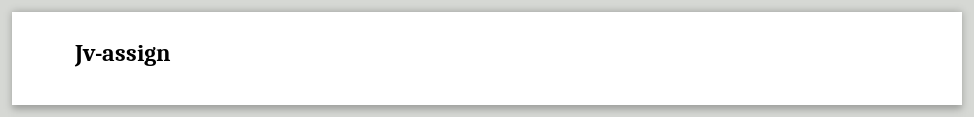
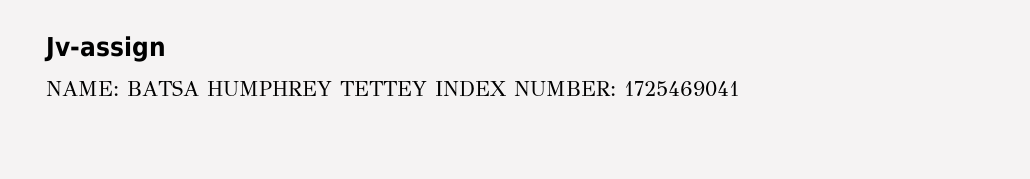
+ NAME: BATSA HUMPHREY TETTEY INDEX NUMBER: 1725469041

